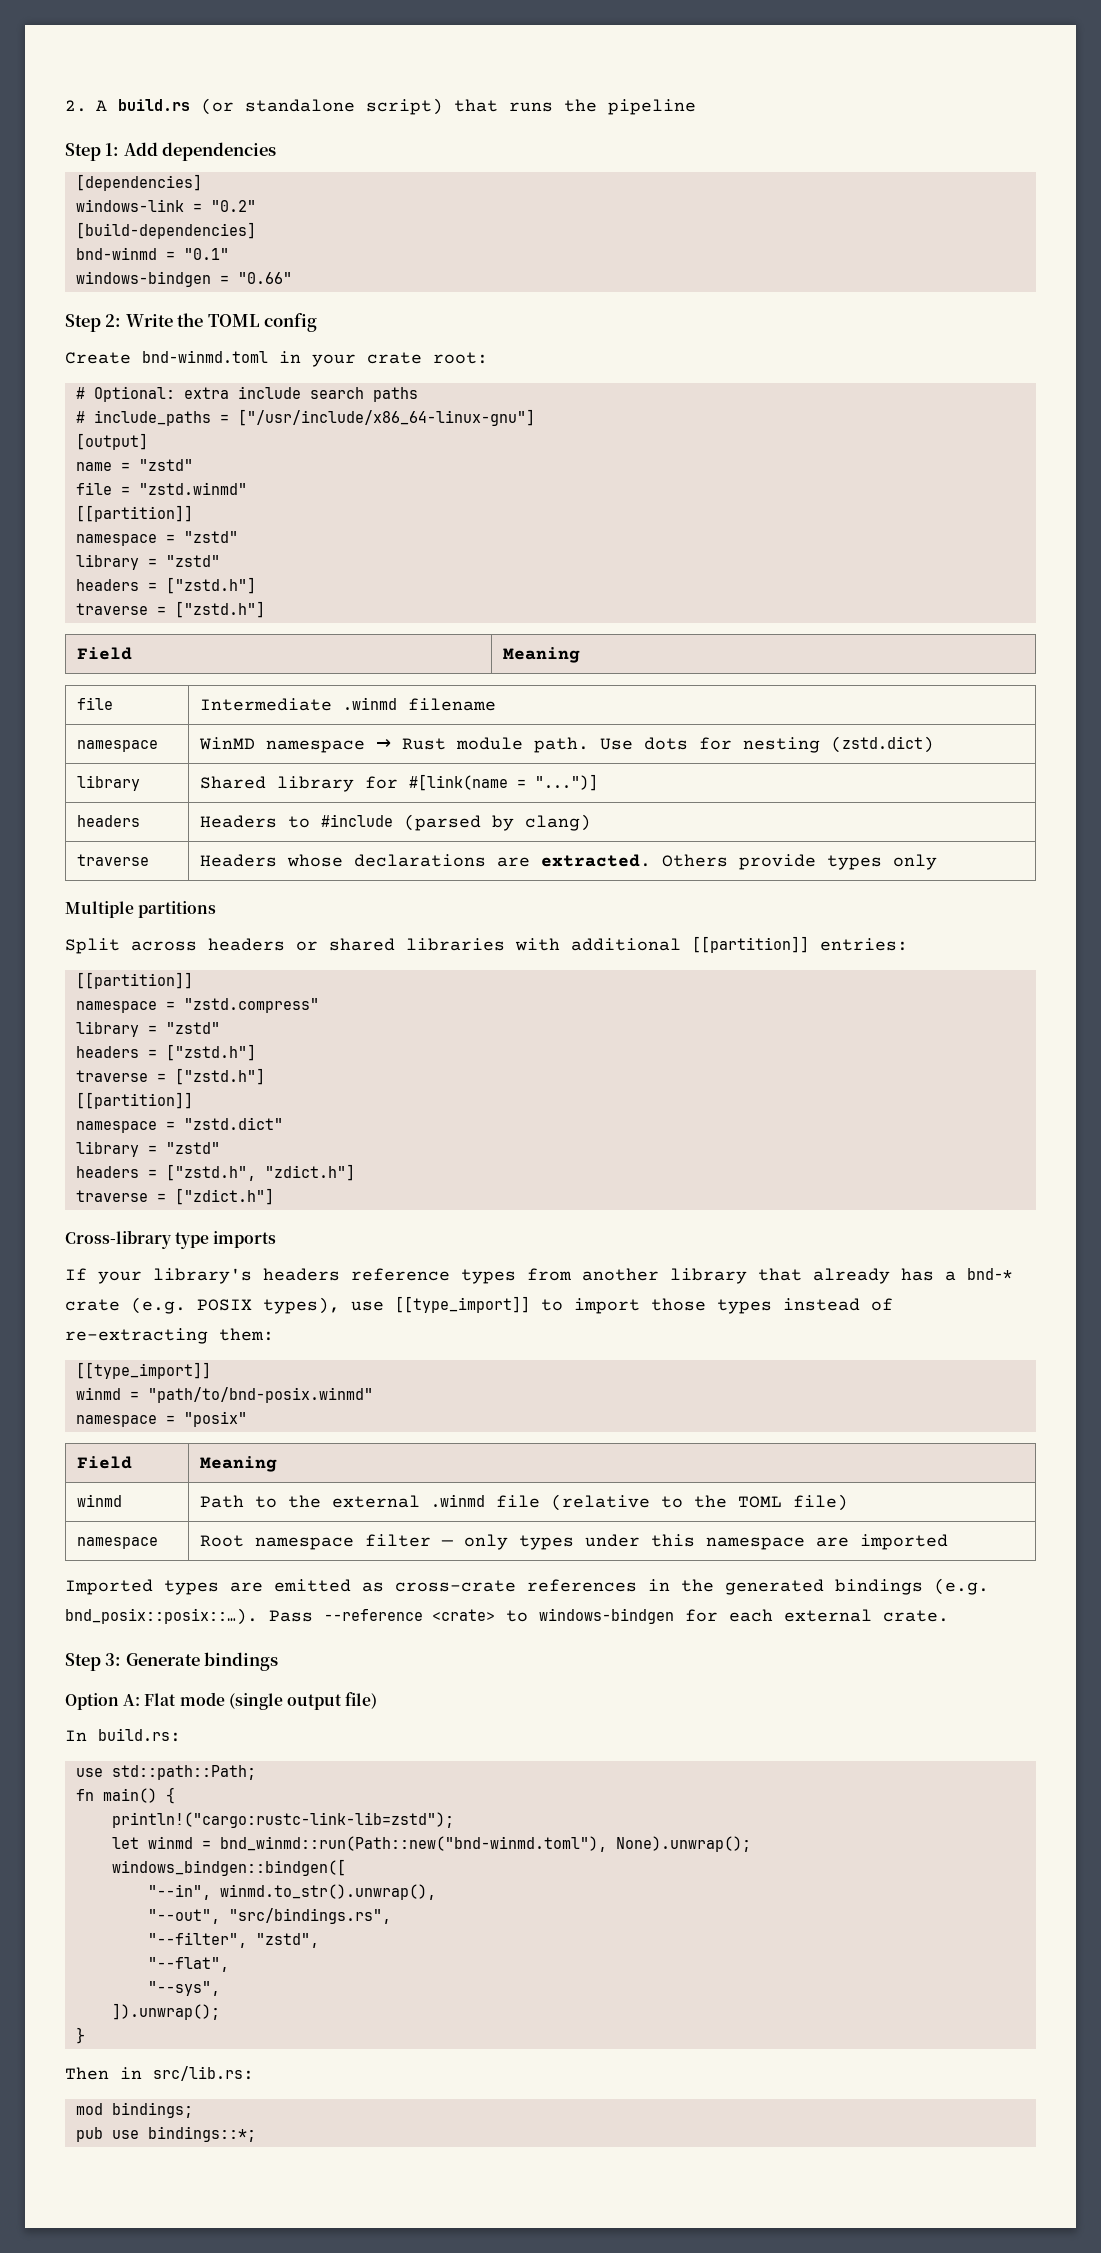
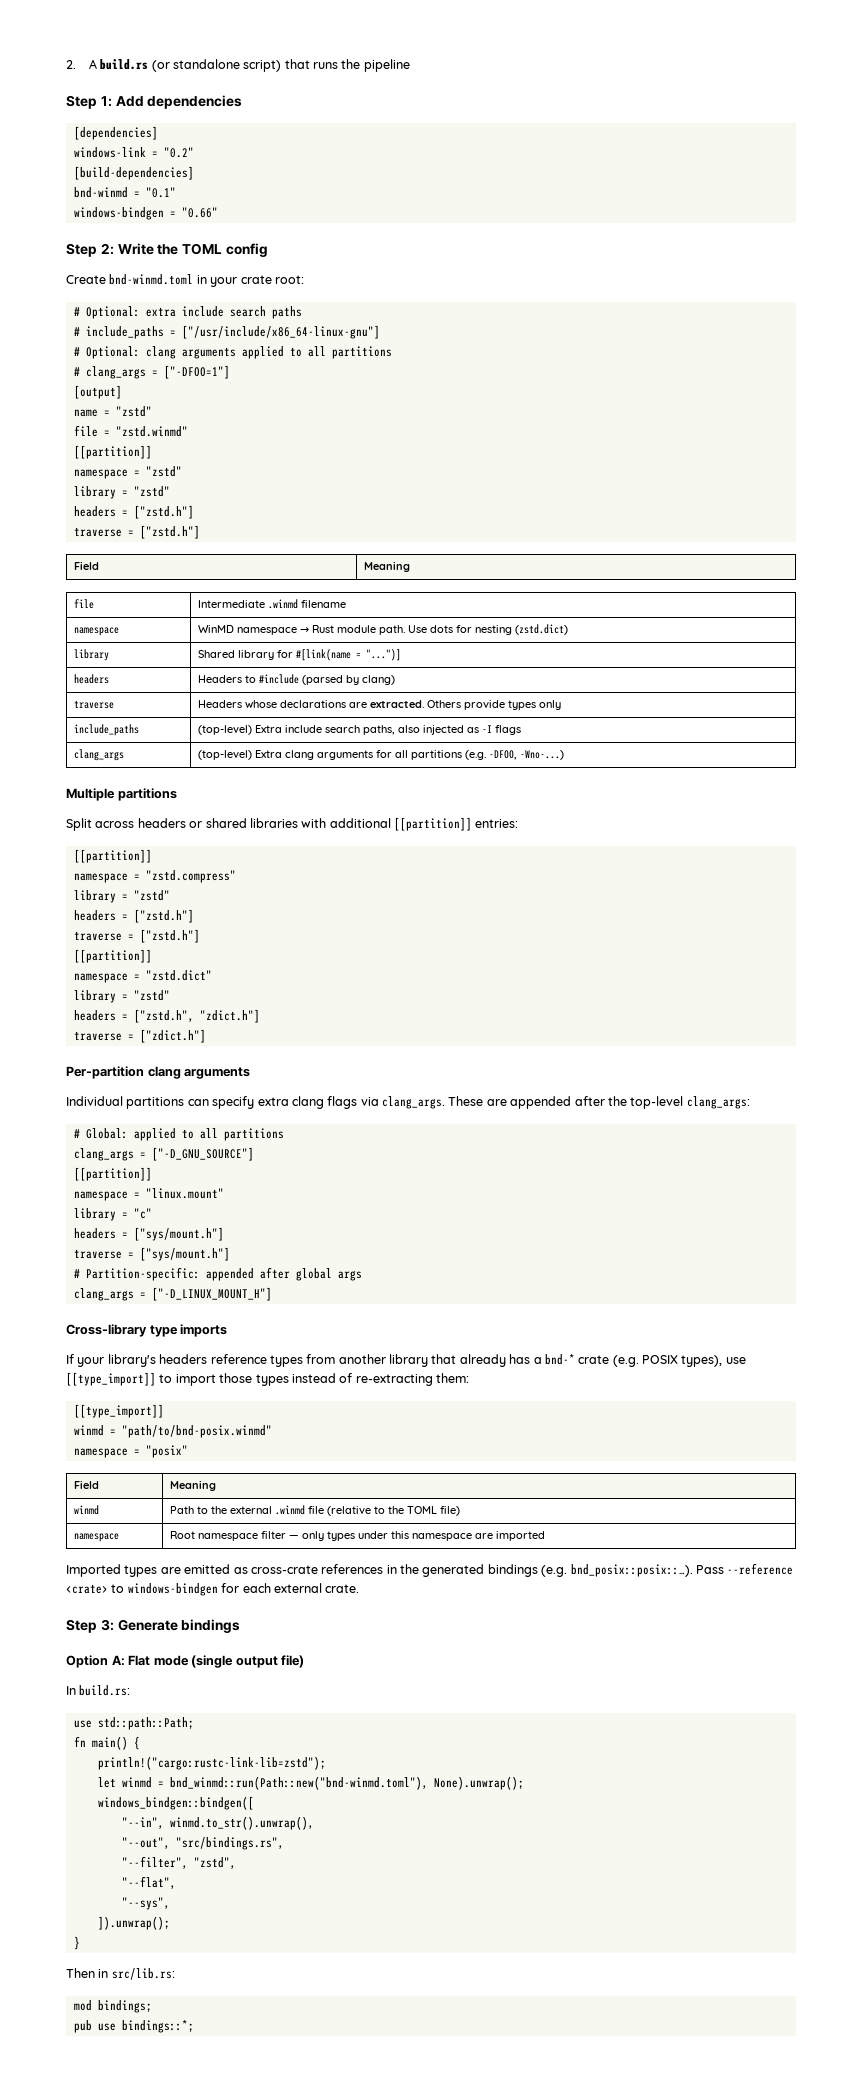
+ # Optional: clang arguments applied to all partitions
+ # clang_args = ["-DFOO=1"]
+ include_paths | (top-level) Extra include search paths, also injected as -I flags
+ clang_args | (top-level) Extra clang arguments for all partitions (e.g. -DFOO, -Wno-...)
+ Per-partition clang arguments
+ Individual partitions can specify extra clang flags via clang_args. These are appended after the top-level clang_args:
+ # Global: applied to all partitions
+ clang_args = ["-D_GNU_SOURCE"]
+ [[partition]]
+ namespace = "linux.mount"
+ library = "c"
+ headers = ["sys/mount.h"]
+ traverse = ["sys/mount.h"]
+ # Partition-specific: appended after global args
+ clang_args = ["-D_LINUX_MOUNT_H"]

